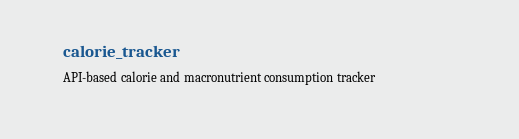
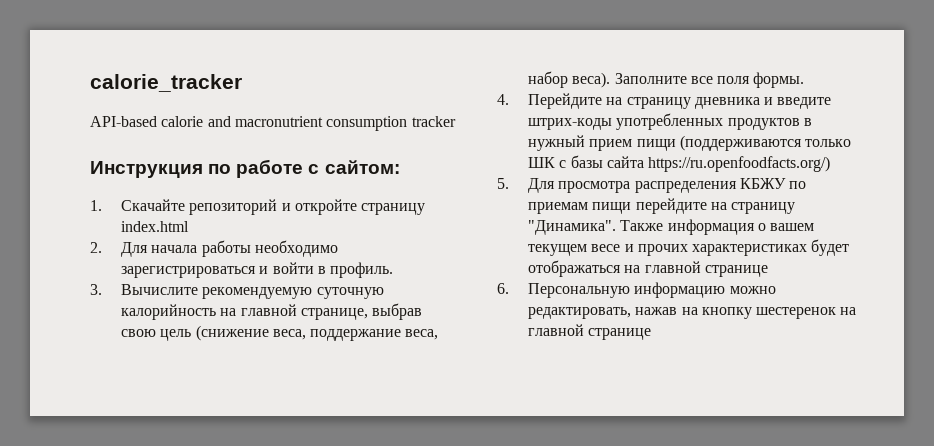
+ Инструкция по работе с сайтом:
+ 1. Скачайте репозиторий и откройте страницу index.html
+ 2. Для начала работы необходимо зарегистрироваться и войти в профиль.
+ 3. Вычислите рекомендуемую суточную калорийность на главной странице, выбрав свою цель (снижение веса, поддержание веса, набор веса). Заполните все поля формы.
+ 4. Перейдите на страницу дневника и введите штрих-коды употребленных продуктов в нужный прием пищи (поддерживаются только ШК с базы сайта https://ru.openfoodfacts.org/)
+ 5. Для просмотра распределения КБЖУ по приемам пищи перейдите на страницу "Динамика". Также информация о вашем текущем весе и прочих характеристиках будет отображаться на главной странице
+ 6. Персональную информацию можно редактировать, нажав на кнопку шестеренок на главной странице

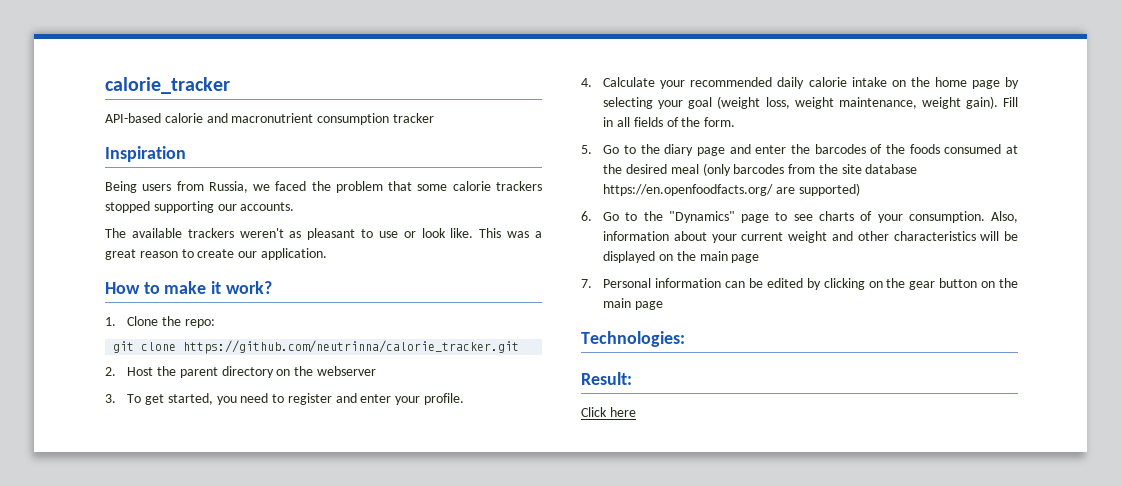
- Инструкция по работе с сайтом:
- 1. Скачайте репозиторий и откройте страницу index.html
- 2. Для начала работы необходимо зарегистрироваться и войти в профиль.
- 3. Вычислите рекомендуемую суточную калорийность на главной странице, выбрав свою цель (снижение веса, поддержание веса, набор веса). Заполните все поля формы.
- 4. Перейдите на страницу дневника и введите штрих-коды употребленных продуктов в нужный прием пищи (поддерживаются только ШК с базы сайта https://ru.openfoodfacts.org/)
- 5. Для просмотра распределения КБЖУ по приемам пищи перейдите на страницу "Динамика". Также информация о вашем текущем весе и прочих характеристиках будет отображаться на главной странице
- 6. Персональную информацию можно редактировать, нажав на кнопку шестеренок на главной странице
+ Inspiration
+ Being users from Russia, we faced the problem that some calorie trackers stopped supporting our accounts.
+ The available trackers weren't as pleasant to use or look like. This was a great reason to create our application.
+ How to make it work?
+ 1. Clone the repo:
+ git clone https://github.com/neutrinna/calorie_tracker.git
+ 2. Host the parent directory on the webserver
+ 3. To get started, you need to register and enter your profile.
+ 4. Calculate your recommended daily calorie intake on the home page by selecting your goal (weight loss, weight maintenance, weight gain). Fill in all fields of the form.
+ 5. Go to the diary page and enter the barcodes of the foods consumed at the desired meal (only barcodes from the site database https://en.openfoodfacts.org/ are supported)
+ 6. Go to the "Dynamics" page to see charts of your consumption. Also, information about your current weight and other characteristics will be displayed on the main page
+ 7. Personal information can be edited by clicking on the gear button on the main page
+ Technologies:
+ Result:
+ Click here

